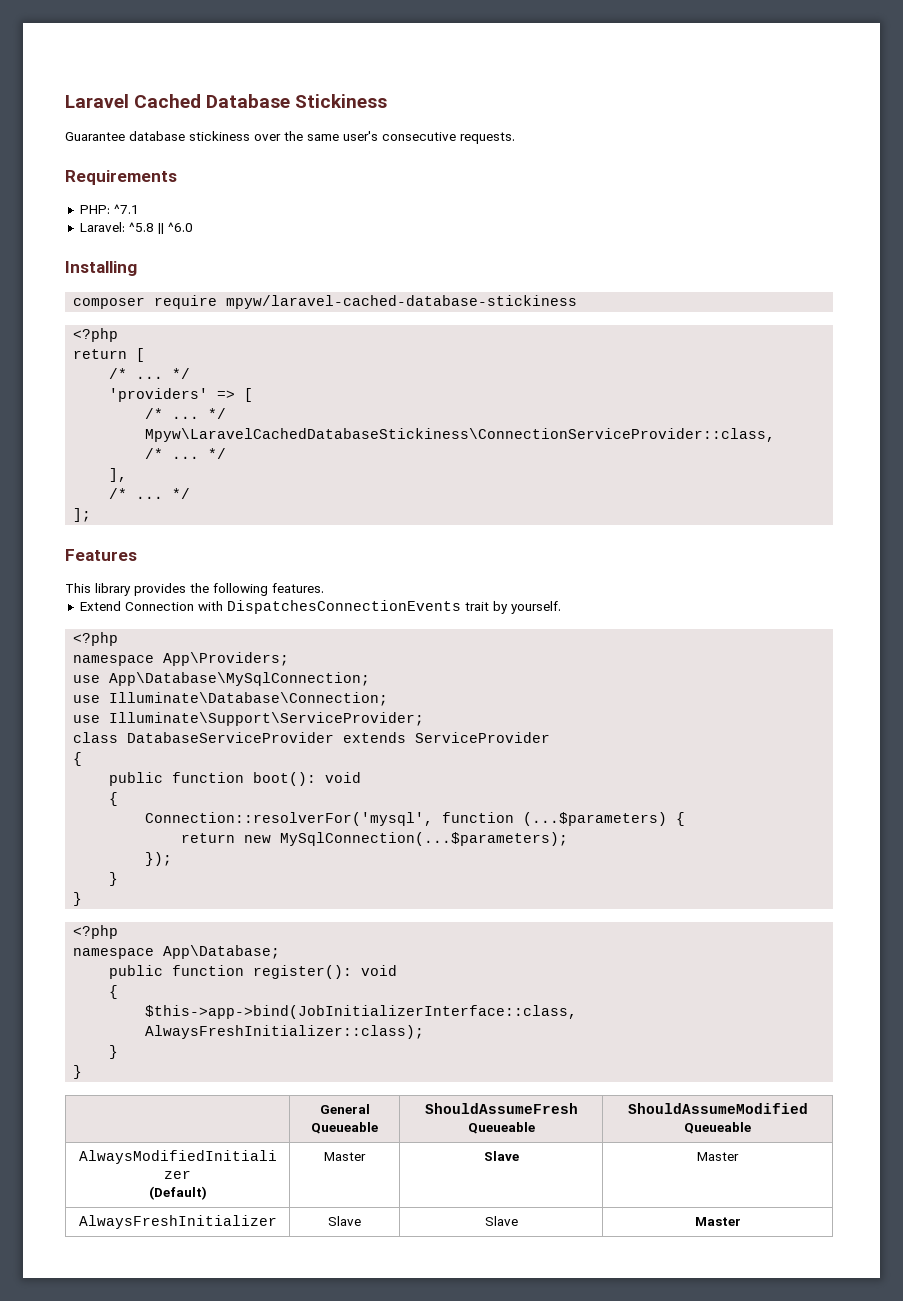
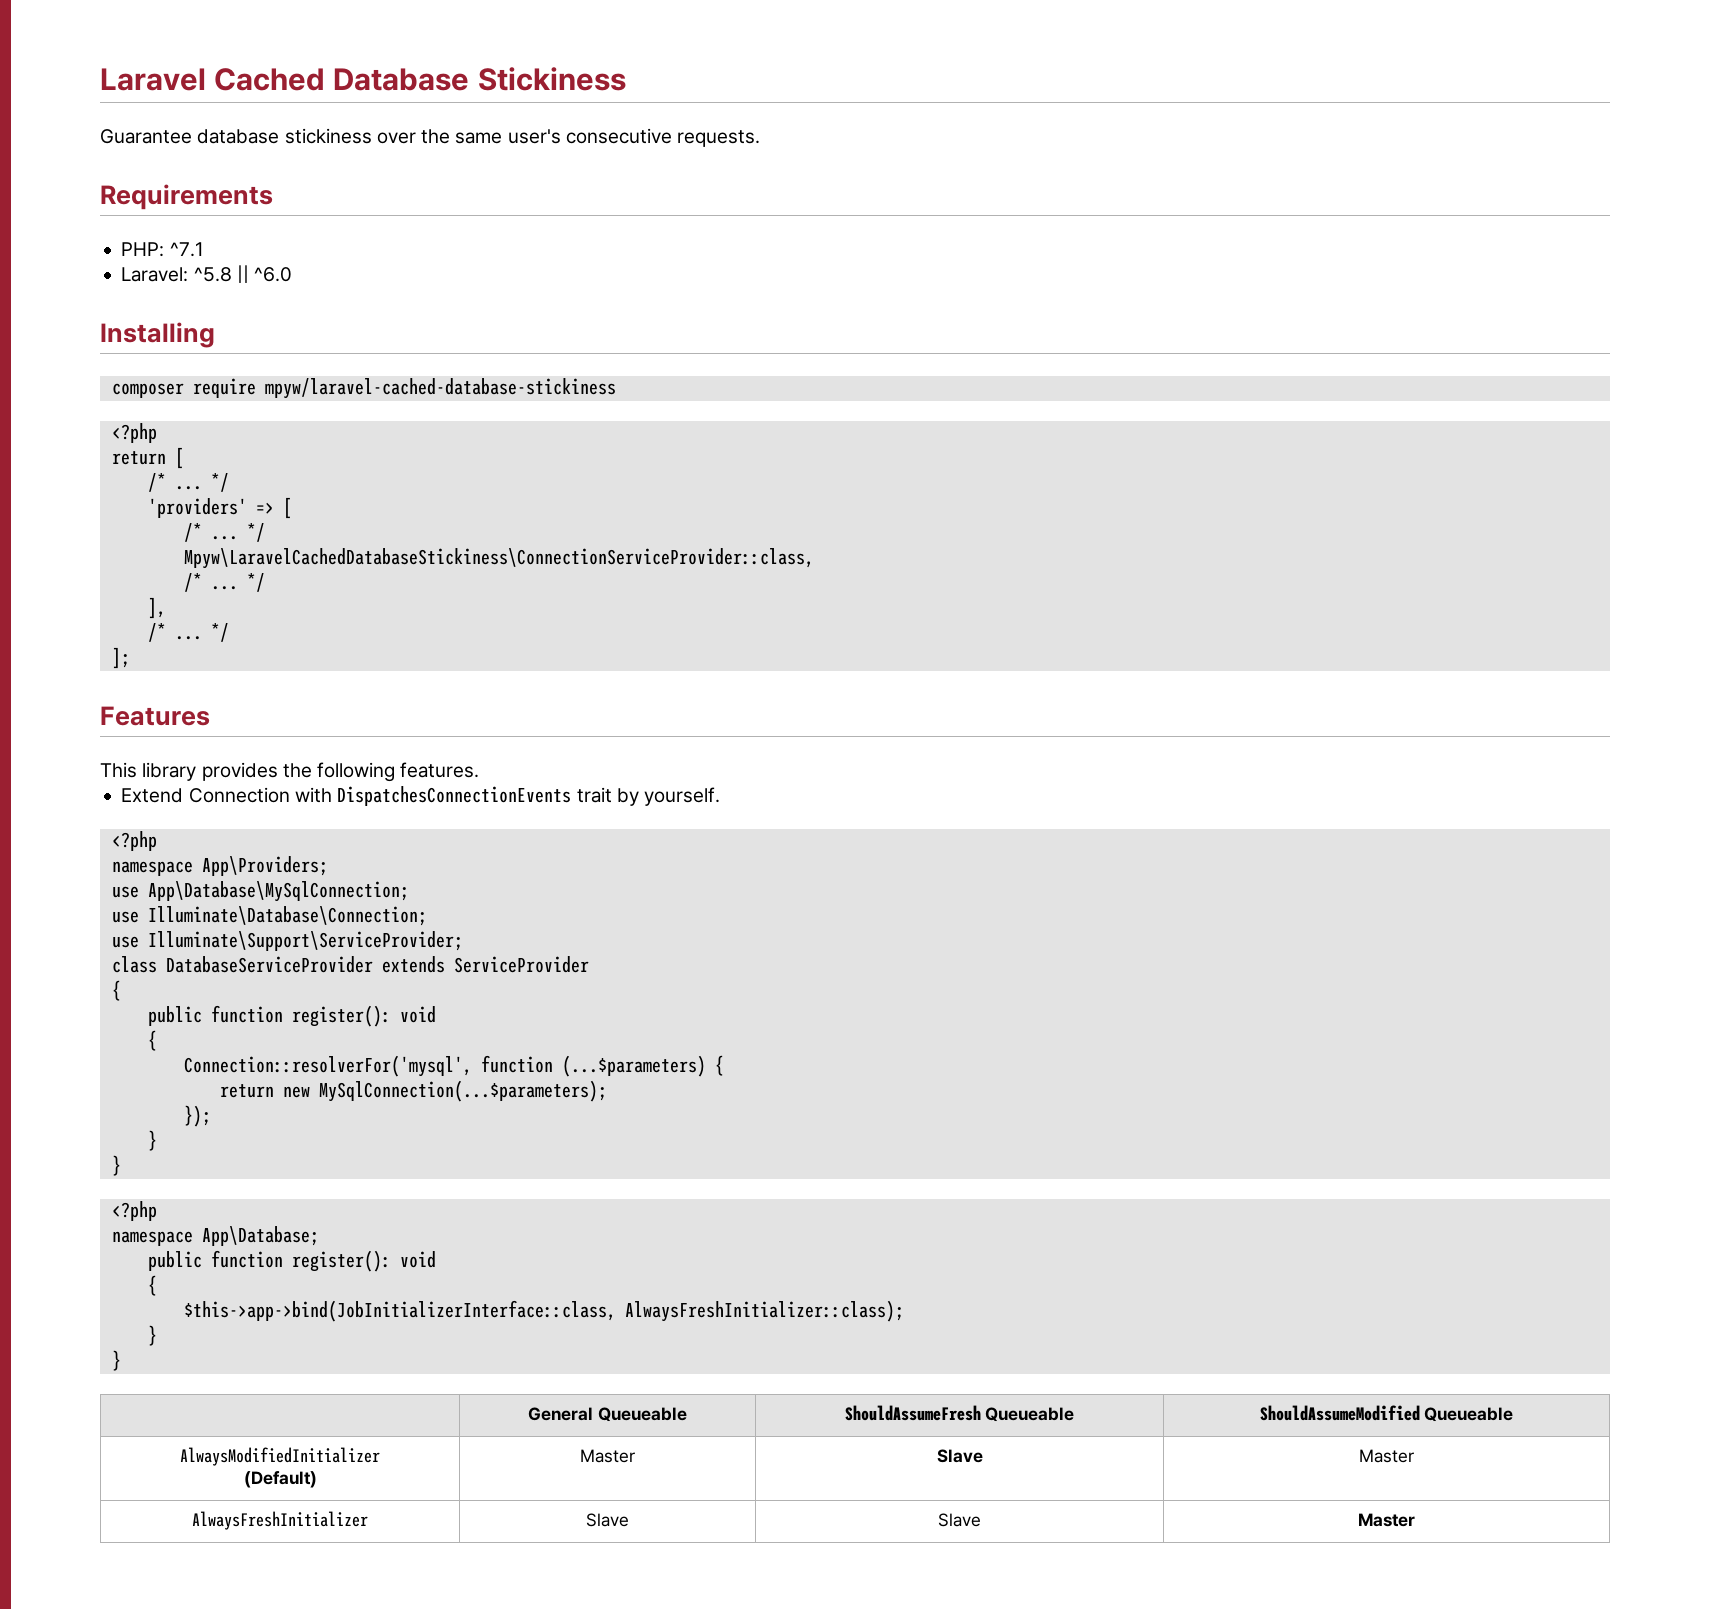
  class DatabaseServiceProvider extends ServiceProvider
  {
- public function boot(): void
+ public function register(): void

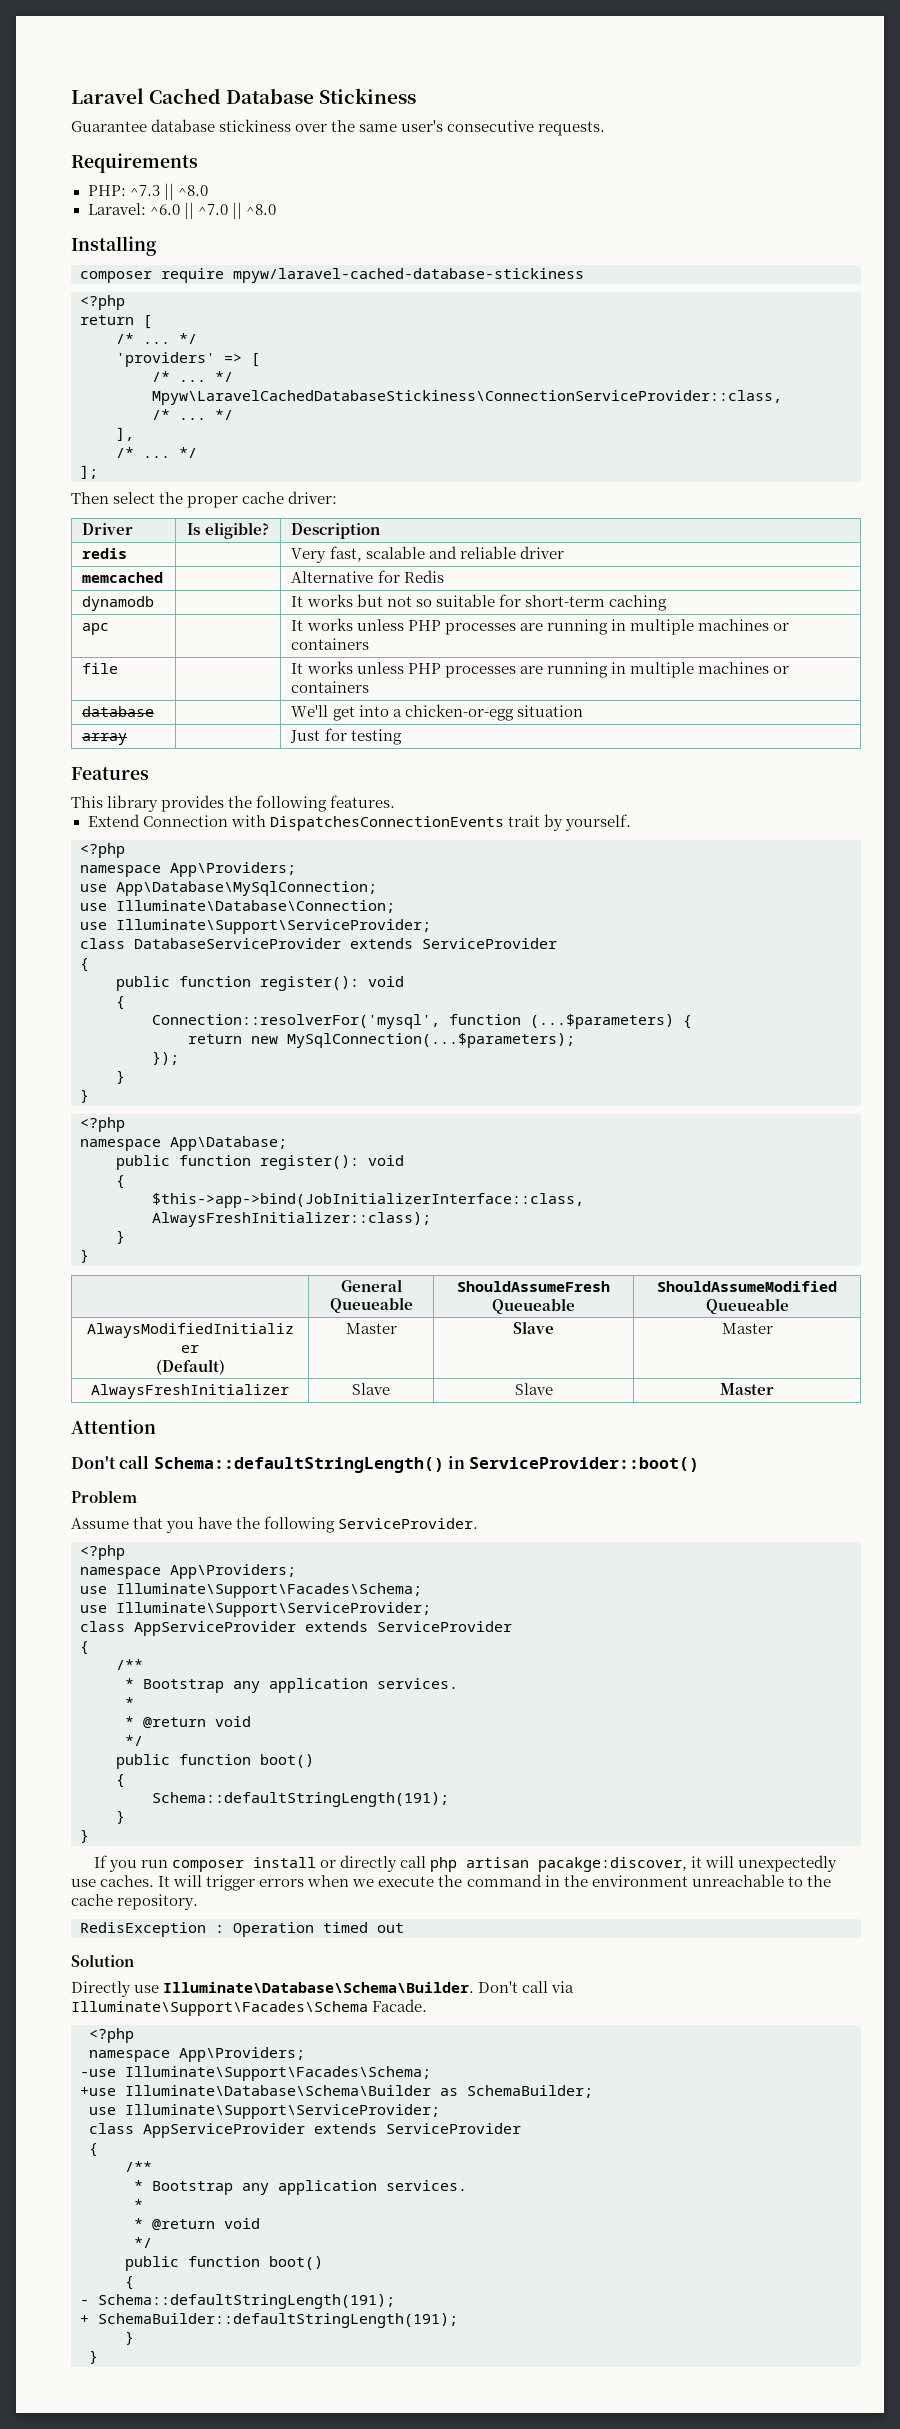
- PHP: ^7.1
- Laravel: ^5.8 || ^6.0
+ PHP: ^7.3 || ^8.0
+ Laravel: ^6.0 || ^7.0 || ^8.0
+ Then select the proper cache driver:
+ Driver | Is eligible? | Description
+ redis | | Very fast, scalable and reliable driver
+ memcached | | Alternative for Redis
+ dynamodb | | It works but not so suitable for short-term caching
+ apc | | It works unless PHP processes are running in multiple machines or containers
+ file | | It works unless PHP processes are running in multiple machines or containers
+ database | | We'll get into a chicken-or-egg situation
+ array | | Just for testing
+ Attention
+ Don't call Schema::defaultStringLength() in ServiceProvider::boot()
+ Problem
+ Assume that you have the following ServiceProvider.
+ <?php
+ namespace App\Providers;
+ use Illuminate\Support\Facades\Schema;
+ use Illuminate\Support\ServiceProvider;
+ class AppServiceProvider extends ServiceProvider
+ {
+ /**
+ * Bootstrap any application services.
+ *
+ * @return void
+ */
+ public function boot()
+ {
+ Schema::defaultStringLength(191);
+ }
+ }
+ If you run composer install or directly call php artisan pacakge:discover, it will unexpectedly use caches. It will trigger errors when we execute the command in the environment unreachable to the cache repository.
+ RedisException : Operation timed out
+ Solution
+ Directly use Illuminate\Database\Schema\Builder. Don't call via Illuminate\Support\Facades\Schema Facade.
+ <?php
+ namespace App\Providers;
+ -use Illuminate\Support\Facades\Schema;
+ +use Illuminate\Database\Schema\Builder as SchemaBuilder;
+ use Illuminate\Support\ServiceProvider;
+ class AppServiceProvider extends ServiceProvider
+ {
+ /**
+ * Bootstrap any application services.
+ *
+ * @return void
+ */
+ public function boot()
+ {
+ - Schema::defaultStringLength(191);
+ + SchemaBuilder::defaultStringLength(191);
+ }
+ }

